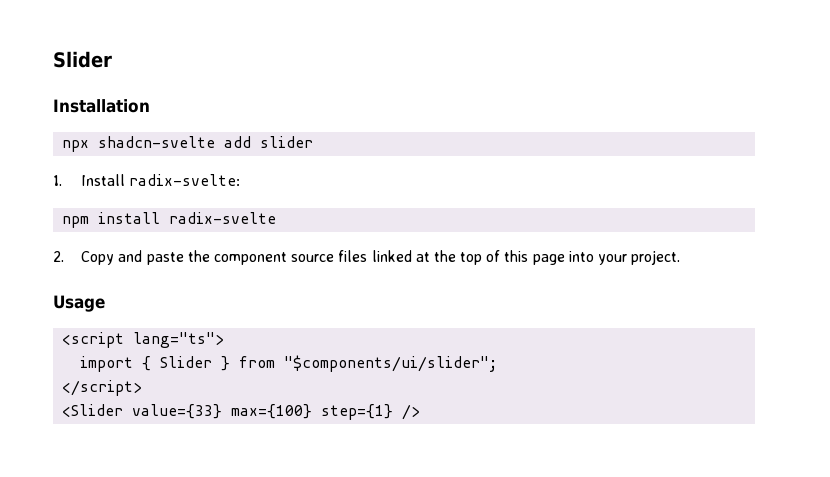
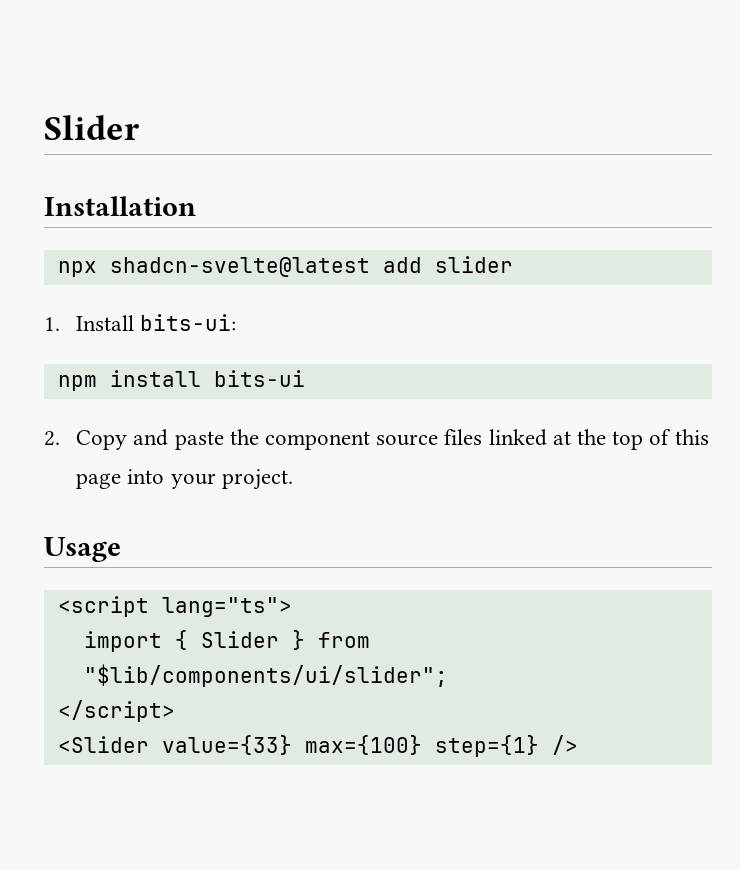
- npx shadcn-svelte add slider
+ npx shadcn-svelte@latest add slider
- 1. Install radix-svelte:
+ 1. Install bits-ui:
- npm install radix-svelte
+ npm install bits-ui
- import { Slider } from "$components/ui/slider";
+ import { Slider } from "$lib/components/ui/slider";

